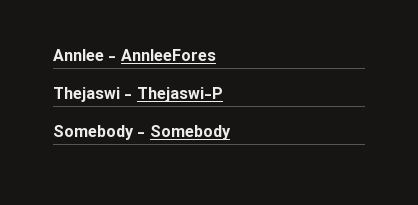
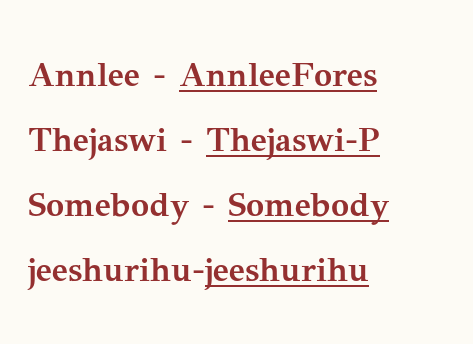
+ jeeshurihu-jeeshurihu

